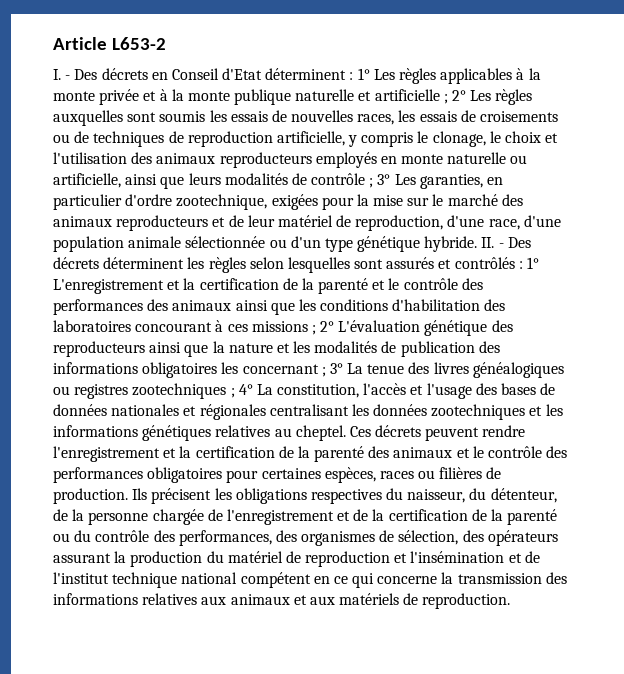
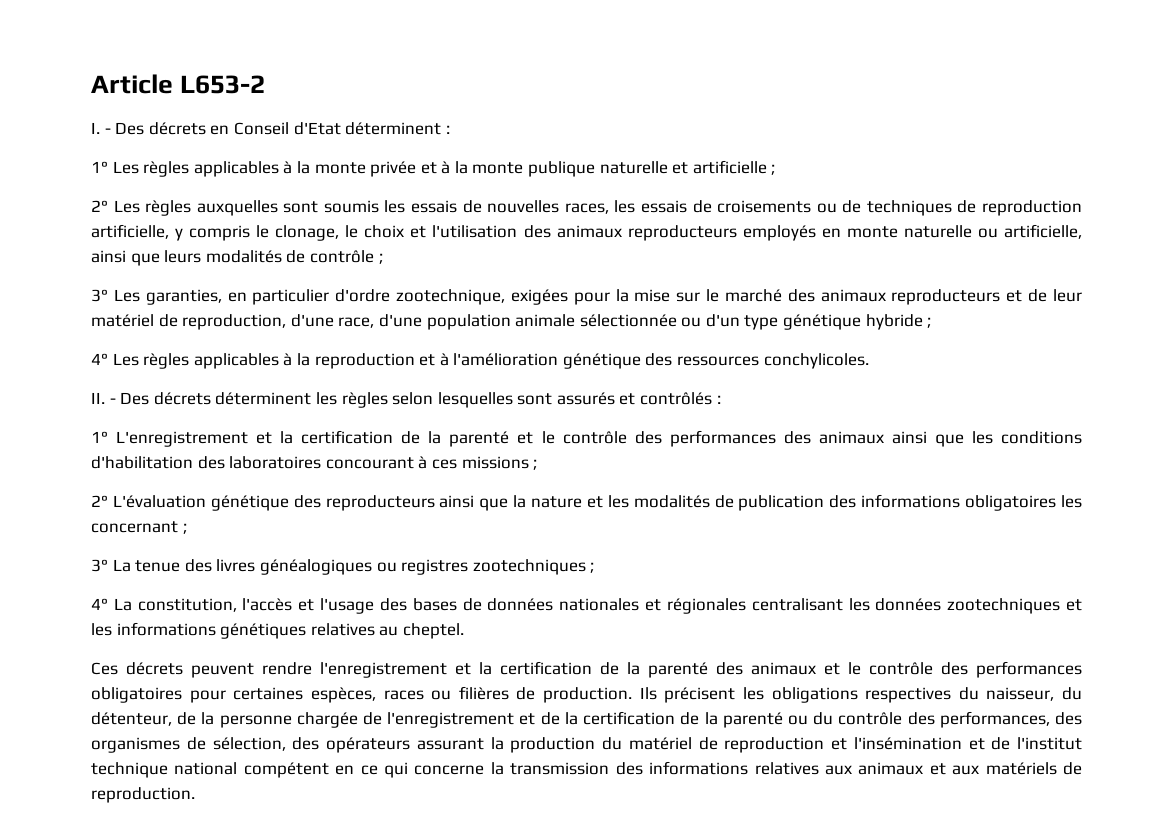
- I. - Des décrets en Conseil d'Etat déterminent : 1° Les règles applicables à la monte privée et à la monte publique naturelle et artificielle ; 2° Les règles auxquelles sont soumis les essais de nouvelles races, les essais de croisements ou de techniques de reproduction artificielle, y compris le clonage, le choix et l'utilisation des animaux reproducteurs employés en monte naturelle ou artificielle, ainsi que leurs modalités de contrôle ; 3° Les garanties, en particulier d'ordre zootechnique, exigées pour la mise sur le marché des animaux reproducteurs et de leur matériel de reproduction, d'une race, d'une population animale sélectionnée ou d'un type génétique hybride. II. - Des décrets déterminent les règles selon lesquelles sont assurés et contrôlés : 1° L'enregistrement et la certification de la parenté et le contrôle des performances des animaux ainsi que les conditions d'habilitation des laboratoires concourant à ces missions ; 2° L'évaluation génétique des reproducteurs ainsi que la nature et les modalités de publication des informations obligatoires les concernant ; 3° La tenue des livres généalogiques ou registres zootechniques ; 4° La constitution, l'accès et l'usage des bases de données nationales et régionales centralisant les données zootechniques et les informations génétiques relatives au cheptel. Ces décrets peuvent rendre l'enregistrement et la certification de la parenté des animaux et le contrôle des performances obligatoires pour certaines espèces, races ou filières de production.
+ I. - Des décrets en Conseil d'Etat déterminent :
+ 1° Les règles applicables à la monte privée et à la monte publique naturelle et artificielle ;
+ 2° Les règles auxquelles sont soumis les essais de nouvelles races, les essais de croisements ou de techniques de reproduction artificielle, y compris le clonage, le choix et l'utilisation des animaux reproducteurs employés en monte naturelle ou artificielle, ainsi que leurs modalités de contrôle ;
+ 3° Les garanties, en particulier d'ordre zootechnique, exigées pour la mise sur le marché des animaux reproducteurs et de leur matériel de reproduction, d'une race, d'une population animale sélectionnée ou d'un type génétique hybride ;
+ 4° Les règles applicables à la reproduction et à l'amélioration génétique des ressources conchylicoles.
+ II. - Des décrets déterminent les règles selon lesquelles sont assurés et contrôlés :
+ 1° L'enregistrement et la certification de la parenté et le contrôle des performances des animaux ainsi que les conditions d'habilitation des laboratoires concourant à ces missions ;
+ 2° L'évaluation génétique des reproducteurs ainsi que la nature et les modalités de publication des informations obligatoires les concernant ;
+ 3° La tenue des livres généalogiques ou registres zootechniques ;
+ 4° La constitution, l'accès et l'usage des bases de données nationales et régionales centralisant les données zootechniques et les informations génétiques relatives au cheptel.
+ Ces décrets peuvent rendre l'enregistrement et la certification de la parenté des animaux et le contrôle des performances obligatoires pour certaines espèces, races ou filières de production.

